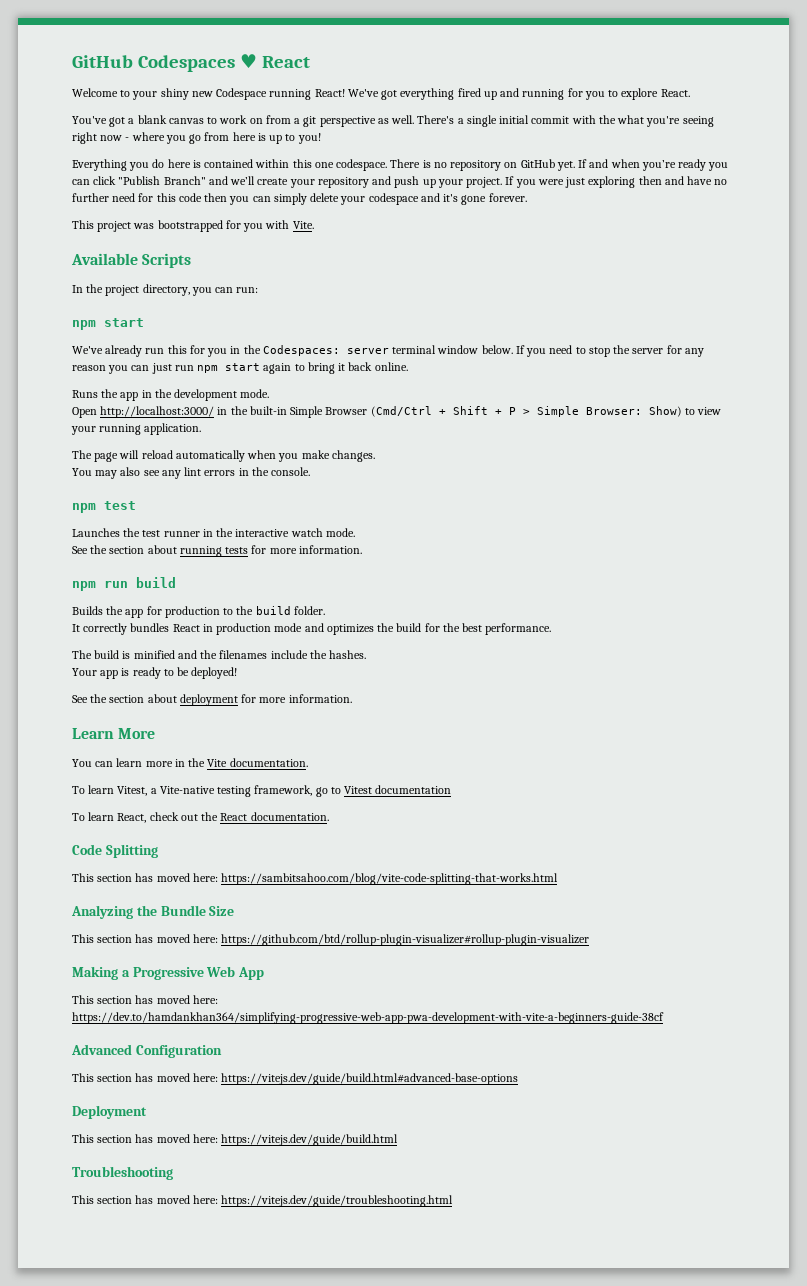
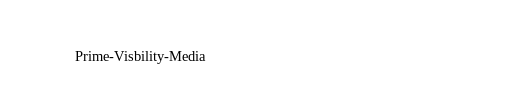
- GitHub Codespaces ♥ React
- Welcome to your shiny new Codespace running React! We've got everything fired up and running for you to explore React.
- You've got a blank canvas to work on from a git perspective as well. There's a single initial commit with the what you're seeing right now - where you go from here is up to you!
- Everything you do here is contained within this one codespace. There is no repository on GitHub yet. If and when you’re ready you can click "Publish Branch" and we’ll create your repository and push up your project. If you were just exploring then and have no further need for this code then you can simply delete your codespace and it's gone forever.
- This project was bootstrapped for you with Vite.
- Available Scripts
- In the project directory, you can run:
- npm start
- We've already run this for you in the Codespaces: server terminal window below. If you need to stop the server for any reason you can just run npm start again to bring it back online.
- Runs the app in the development mode.
- Open http://localhost:3000/ in the built-in Simple Browser (Cmd/Ctrl + Shift + P > Simple Browser: Show) to view your running application.
- The page will reload automatically when you make changes.
- You may also see any lint errors in the console.
- npm test
- Launches the test runner in the interactive watch mode.
- See the section about running tests for more information.
- npm run build
- Builds the app for production to the build folder.
- It correctly bundles React in production mode and optimizes the build for the best performance.
- The build is minified and the filenames include the hashes.
- Your app is ready to be deployed!
- See the section about deployment for more information.
- Learn More
- You can learn more in the Vite documentation.
- To learn Vitest, a Vite-native testing framework, go to Vitest documentation
- To learn React, check out the React documentation.
- Code Splitting
- This section has moved here: https://sambitsahoo.com/blog/vite-code-splitting-that-works.html
- Analyzing the Bundle Size
- This section has moved here: https://github.com/btd/rollup-plugin-visualizer#rollup-plugin-visualizer
- Making a Progressive Web App
- This section has moved here: https://dev.to/hamdankhan364/simplifying-progressive-web-app-pwa-development-with-vite-a-beginners-guide-38cf
- Advanced Configuration
- This section has moved here: https://vitejs.dev/guide/build.html#advanced-base-options
- Deployment
- This section has moved here: https://vitejs.dev/guide/build.html
- Troubleshooting
- This section has moved here: https://vitejs.dev/guide/troubleshooting.html
+ Prime-Visbility-Media

